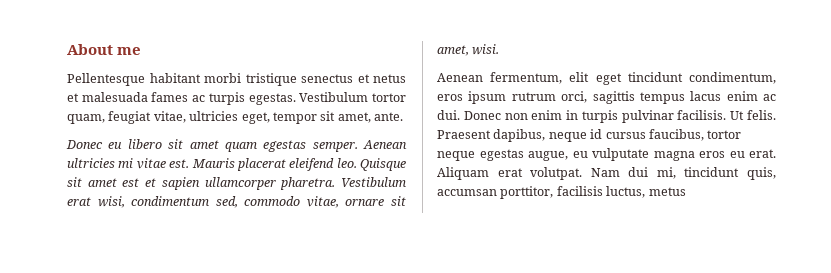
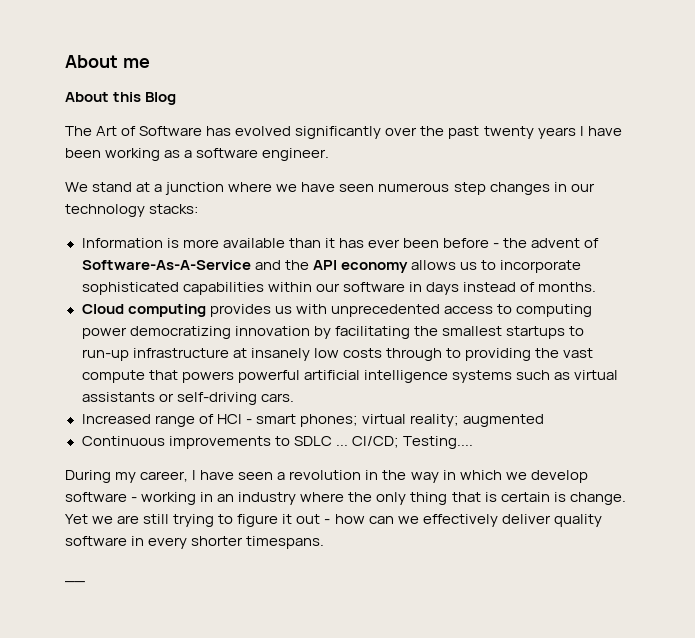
- Pellentesque habitant morbi tristique senectus et netus et malesuada fames ac turpis egestas. Vestibulum tortor quam, feugiat vitae, ultricies eget, tempor sit amet, ante.
- Donec eu libero sit amet quam egestas semper. Aenean ultricies mi vitae est. Mauris placerat eleifend leo. Quisque sit amet est et sapien ullamcorper pharetra. Vestibulum erat wisi, condimentum sed, commodo vitae, ornare sit amet, wisi.
- Aenean fermentum, elit eget tincidunt condimentum, eros ipsum rutrum orci, sagittis tempus lacus enim ac dui. Donec non enim in turpis pulvinar facilisis. Ut felis. Praesent dapibus, neque id cursus faucibus, tortor neque egestas augue, eu vulputate magna eros eu erat. Aliquam erat volutpat. Nam dui mi, tincidunt quis, accumsan porttitor, facilisis luctus, metus
+ About this Blog
+ The Art of Software has evolved significantly over the past twenty years I have been working as a software engineer.
+ We stand at a junction where we have seen numerous step changes in our technology stacks:
+ Information is more available than it has ever been before - the advent of Software-As-A-Service and the API economy allows us to incorporate sophisticated capabilities within our software in days instead of months.
+ Cloud computing provides us with unprecedented access to computing power democratizing innovation by facilitating the smallest startups to run-up infrastructure at insanely low costs through to providing the vast compute that powers powerful artificial intelligence systems such as virtual assistants or self-driving cars.
+ Increased range of HCI - smart phones; virtual reality; augmented
+ Continuous improvements to SDLC ... CI/CD; Testing....
+ During my career, I have seen a revolution in the way in which we develop software - working in an industry where the only thing that is certain is change. Yet we are still trying to figure it out - how can we effectively deliver quality software in every shorter timespans.
+ __

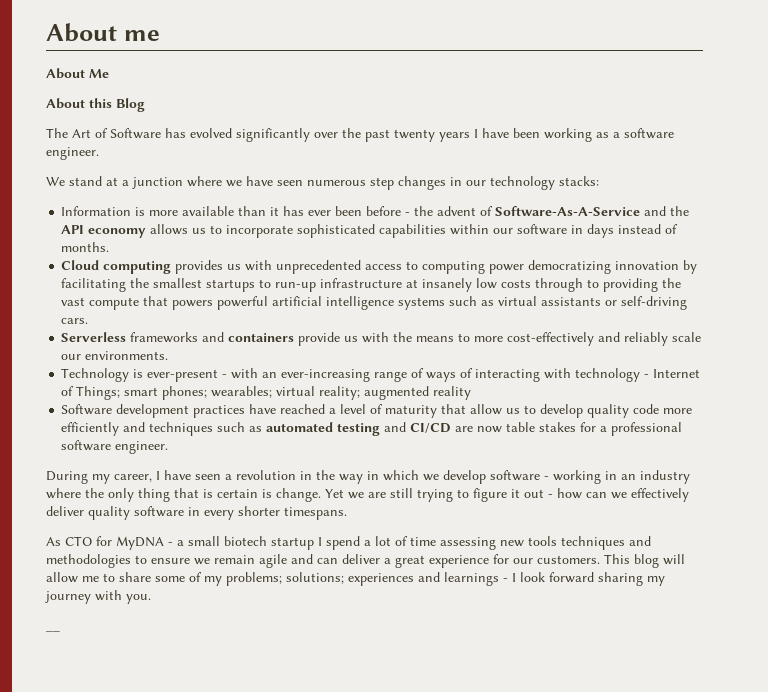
+ About Me
- Increased range of HCI - smart phones; virtual reality; augmented
- Continuous improvements to SDLC ... CI/CD; Testing....
+ Serverless frameworks and containers provide us with the means to more cost-effectively and reliably scale our environments.
+ Technology is ever-present - with an ever-increasing range of ways of interacting with technology - Internet of Things; smart phones; wearables; virtual reality; augmented reality
+ Software development practices have reached a level of maturity that allow us to develop quality code more efficiently and techniques such as automated testing and CI/CD are now table stakes for a professional software engineer.
+ As CTO for MyDNA - a small biotech startup I spend a lot of time assessing new tools techniques and methodologies to ensure we remain agile and can deliver a great experience for our customers. This blog will allow me to share some of my problems; solutions; experiences and learnings - I look forward sharing my journey with you.

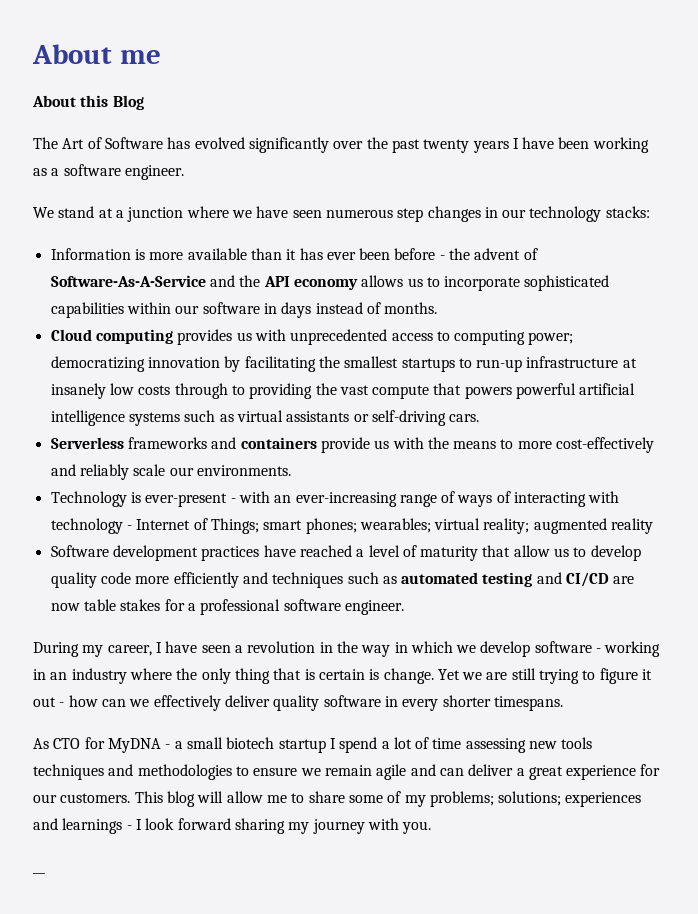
- About Me
- Cloud computing provides us with unprecedented access to computing power democratizing innovation by facilitating the smallest startups to run-up infrastructure at insanely low costs through to providing the vast compute that powers powerful artificial intelligence systems such as virtual assistants or self-driving cars.
+ Cloud computing provides us with unprecedented access to computing power; democratizing innovation by facilitating the smallest startups to run-up infrastructure at insanely low costs through to providing the vast compute that powers powerful artificial intelligence systems such as virtual assistants or self-driving cars.

